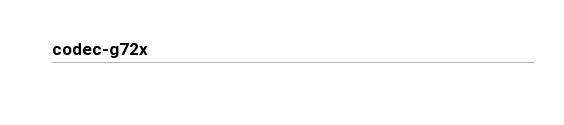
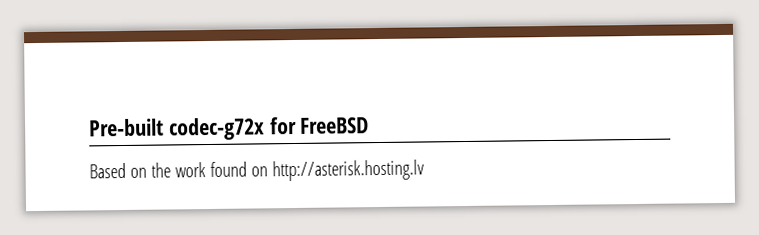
- codec-g72x
+ Pre-built codec-g72x for FreeBSD
+ Based on the work found on http://asterisk.hosting.lv

